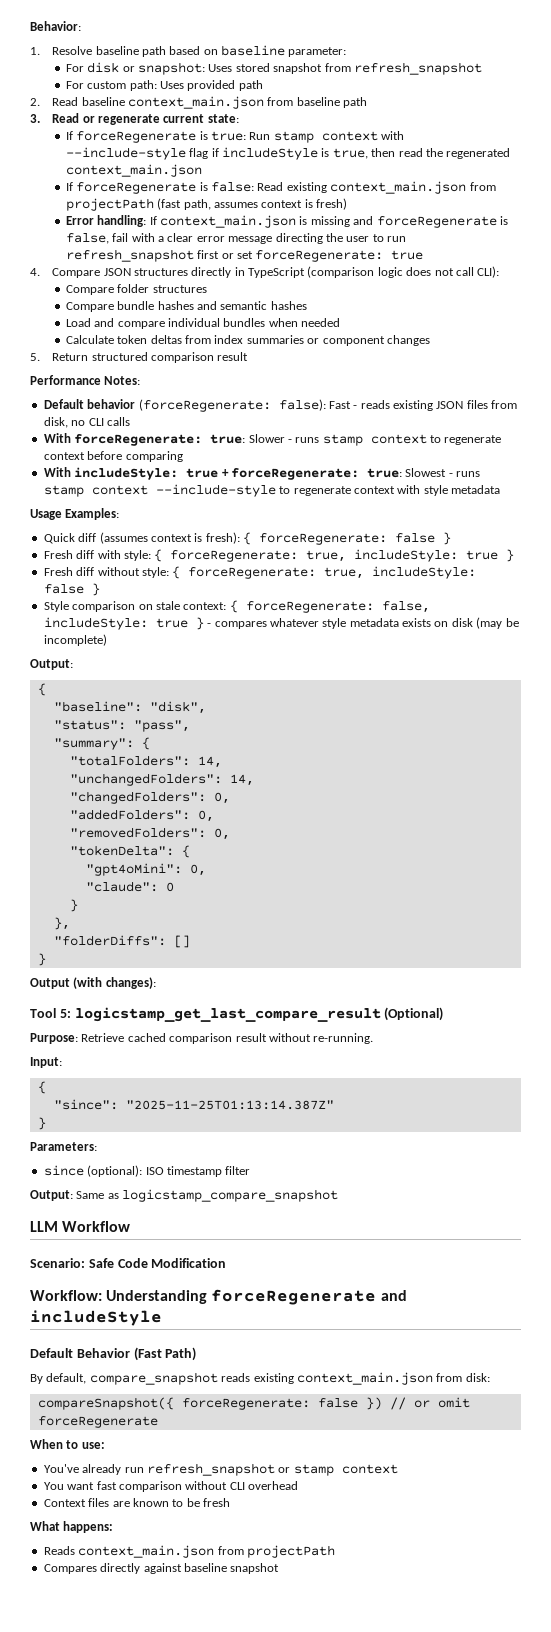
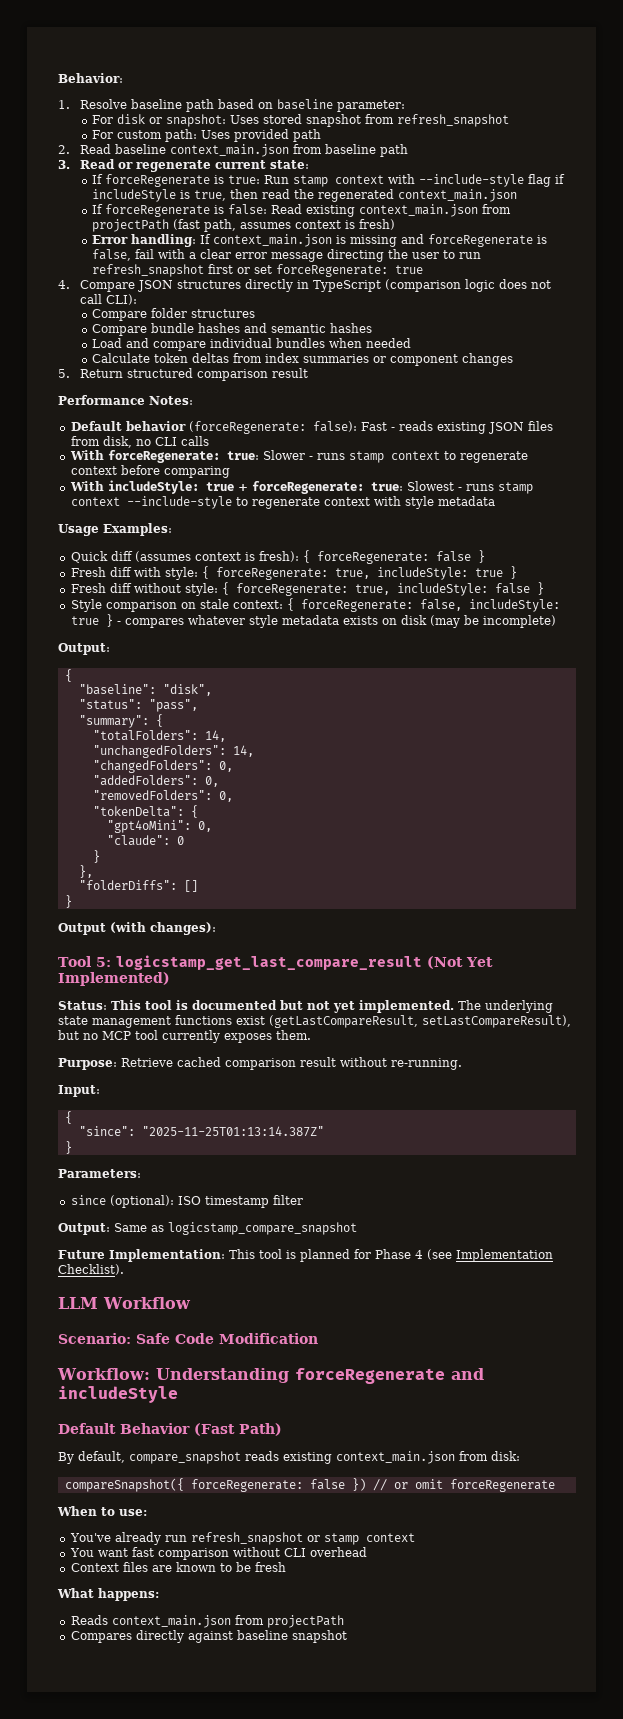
- Tool 5: logicstamp_get_last_compare_result (Optional)
+ Tool 5: logicstamp_get_last_compare_result (Not Yet Implemented)
+ Status: This tool is documented but not yet implemented. The underlying state management functions exist (getLastCompareResult, setLastCompareResult), but no MCP tool currently exposes them.
+ Future Implementation: This tool is planned for Phase 4 (see Implementation Checklist).

